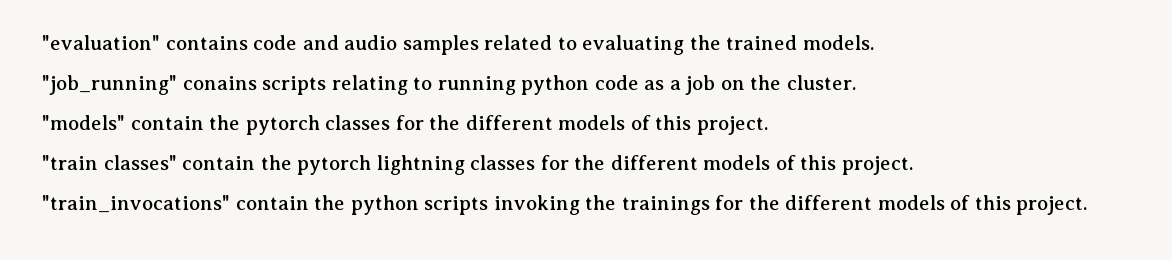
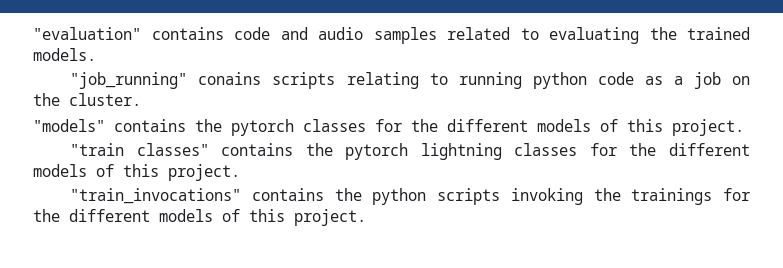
- "models" contain the pytorch classes for the different models of this project.
+ "models" contains the pytorch classes for the different models of this project.
- "train classes" contain the pytorch lightning classes for the different models of this project.
+ "train classes" contains the pytorch lightning classes for the different models of this project.
- "train_invocations" contain the python scripts invoking the trainings for the different models of this project.
+ "train_invocations" contains the python scripts invoking the trainings for the different models of this project.

